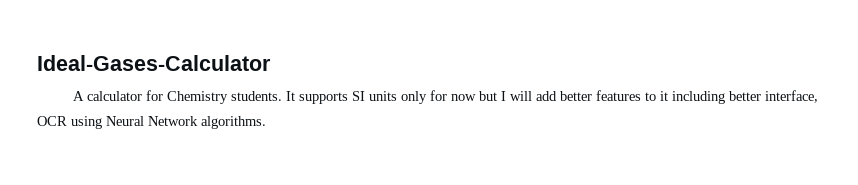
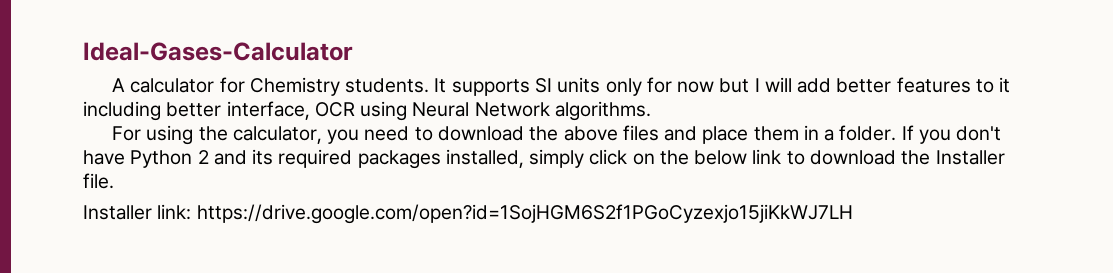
+ For using the calculator, you need to download the above files and place them in a folder. If you don't have Python 2 and its required packages installed, simply click on the below link to download the Installer file.
+ Installer link: https://drive.google.com/open?id=1SojHGM6S2f1PGoCyzexjo15jiKkWJ7LH

